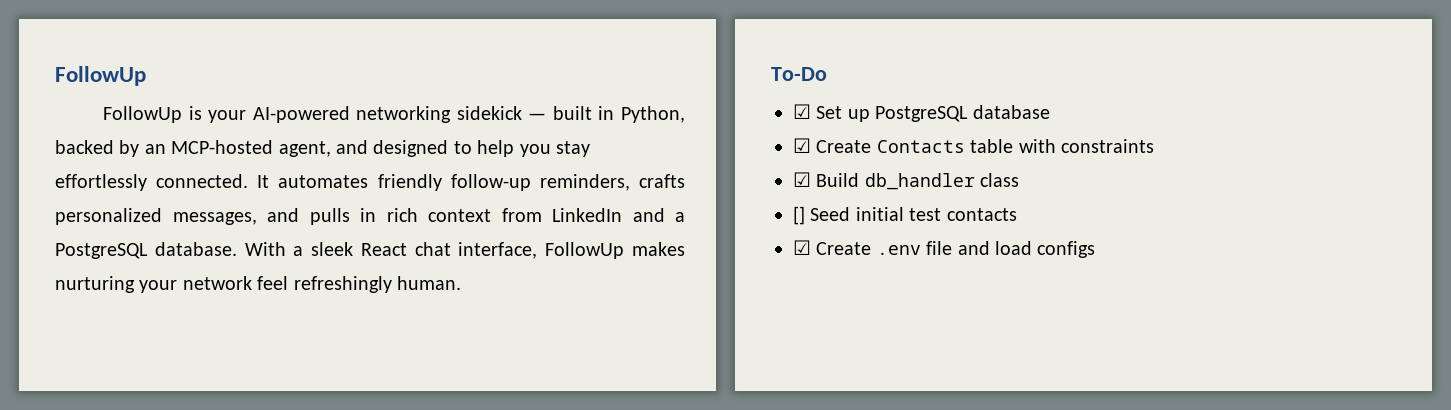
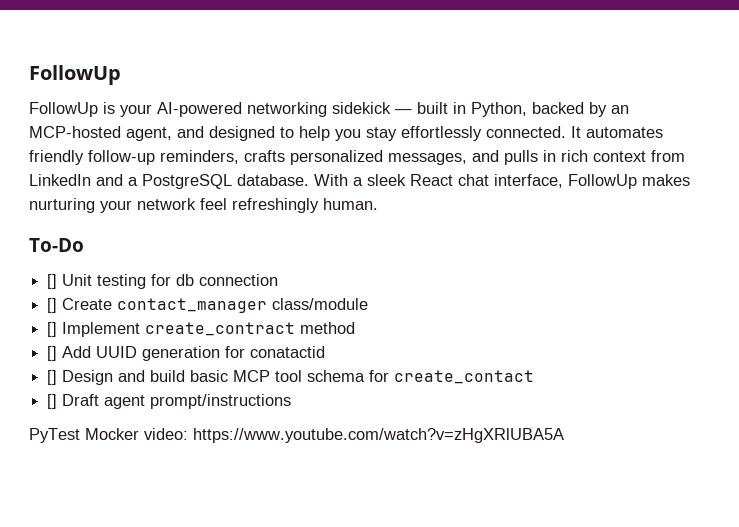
- ☑ Set up PostgreSQL database
- ☑ Create Contacts table with constraints
- ☑ Build db_handler class
- [] Seed initial test contacts
- ☑ Create .env file and load configs
+ [] Unit testing for db connection
+ [] Create contact_manager class/module
+ [] Implement create_contract method
+ [] Add UUID generation for conatactid
+ [] Design and build basic MCP tool schema for create_contact
+ [] Draft agent prompt/instructions
+ PyTest Mocker video: https://www.youtube.com/watch?v=zHgXRlUBA5A

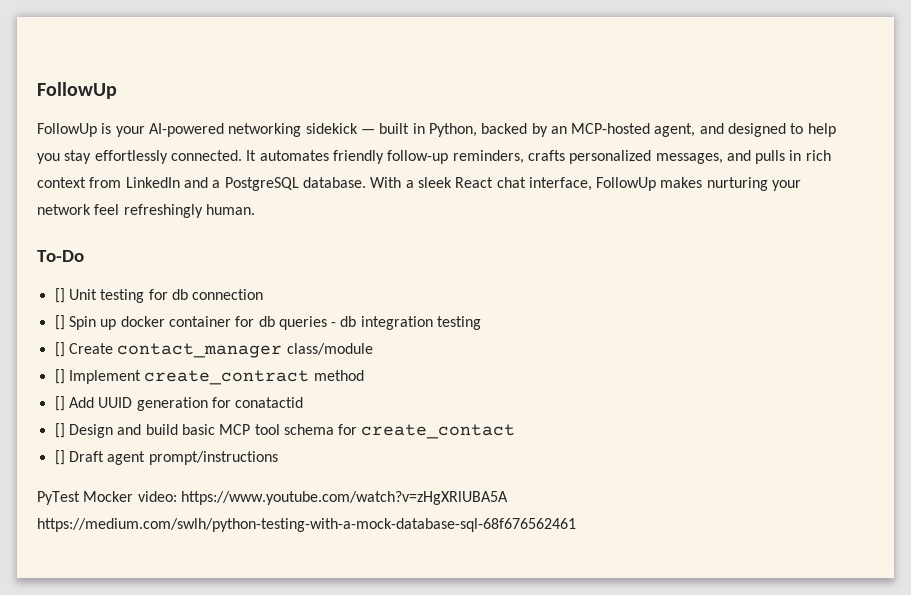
+ [] Spin up docker container for db queries - db integration testing
- PyTest Mocker video: https://www.youtube.com/watch?v=zHgXRlUBA5A
+ PyTest Mocker video: https://www.youtube.com/watch?v=zHgXRlUBA5A https://medium.com/swlh/python-testing-with-a-mock-database-sql-68f676562461

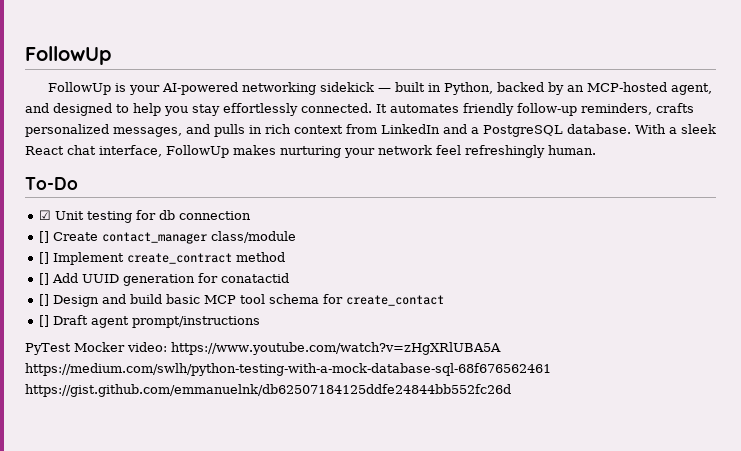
- [] Unit testing for db connection
+ ☑ Unit testing for db connection
- [] Spin up docker container for db queries - db integration testing
- PyTest Mocker video: https://www.youtube.com/watch?v=zHgXRlUBA5A https://medium.com/swlh/python-testing-with-a-mock-database-sql-68f676562461
+ PyTest Mocker video: https://www.youtube.com/watch?v=zHgXRlUBA5A https://medium.com/swlh/python-testing-with-a-mock-database-sql-68f676562461 https://gist.github.com/emmanuelnk/db62507184125ddfe24844bb552fc26d

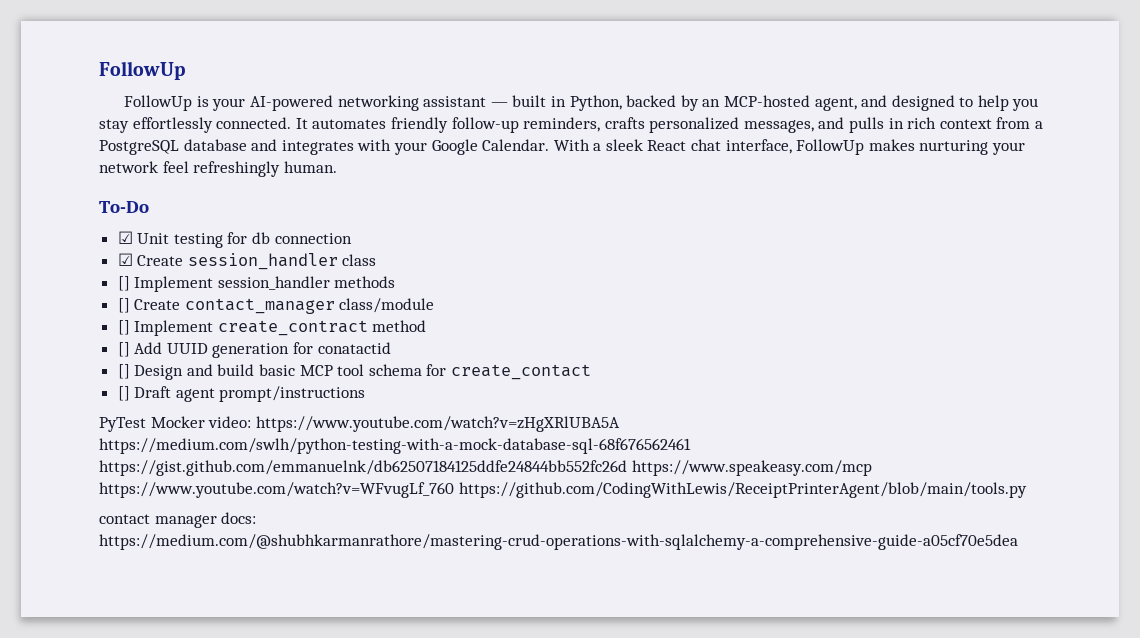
- FollowUp is your AI-powered networking sidekick — built in Python, backed by an MCP-hosted agent, and designed to help you stay effortlessly connected.
+ FollowUp is your AI-powered networking assistant — built in Python, backed by an MCP-hosted agent, and designed to help you stay effortlessly connected.
- It automates friendly follow-up reminders, crafts personalized messages, and pulls in rich context from LinkedIn and a PostgreSQL database.
+ It automates friendly follow-up reminders, crafts personalized messages, and pulls in rich context from a PostgreSQL database and integrates with your Google Calendar.
+ ☑ Create session_handler class
+ [] Implement session_handler methods
- PyTest Mocker video: https://www.youtube.com/watch?v=zHgXRlUBA5A https://medium.com/swlh/python-testing-with-a-mock-database-sql-68f676562461 https://gist.github.com/emmanuelnk/db62507184125ddfe24844bb552fc26d
+ PyTest Mocker video: https://www.youtube.com/watch?v=zHgXRlUBA5A https://medium.com/swlh/python-testing-with-a-mock-database-sql-68f676562461 https://gist.github.com/emmanuelnk/db62507184125ddfe24844bb552fc26d https://www.speakeasy.com/mcp https://www.youtube.com/watch?v=WFvugLf_760 https://github.com/CodingWithLewis/ReceiptPrinterAgent/blob/main/tools.py
+ contact manager docs: https://medium.com/@shubhkarmanrathore/mastering-crud-operations-with-sqlalchemy-a-comprehensive-guide-a05cf70e5dea

